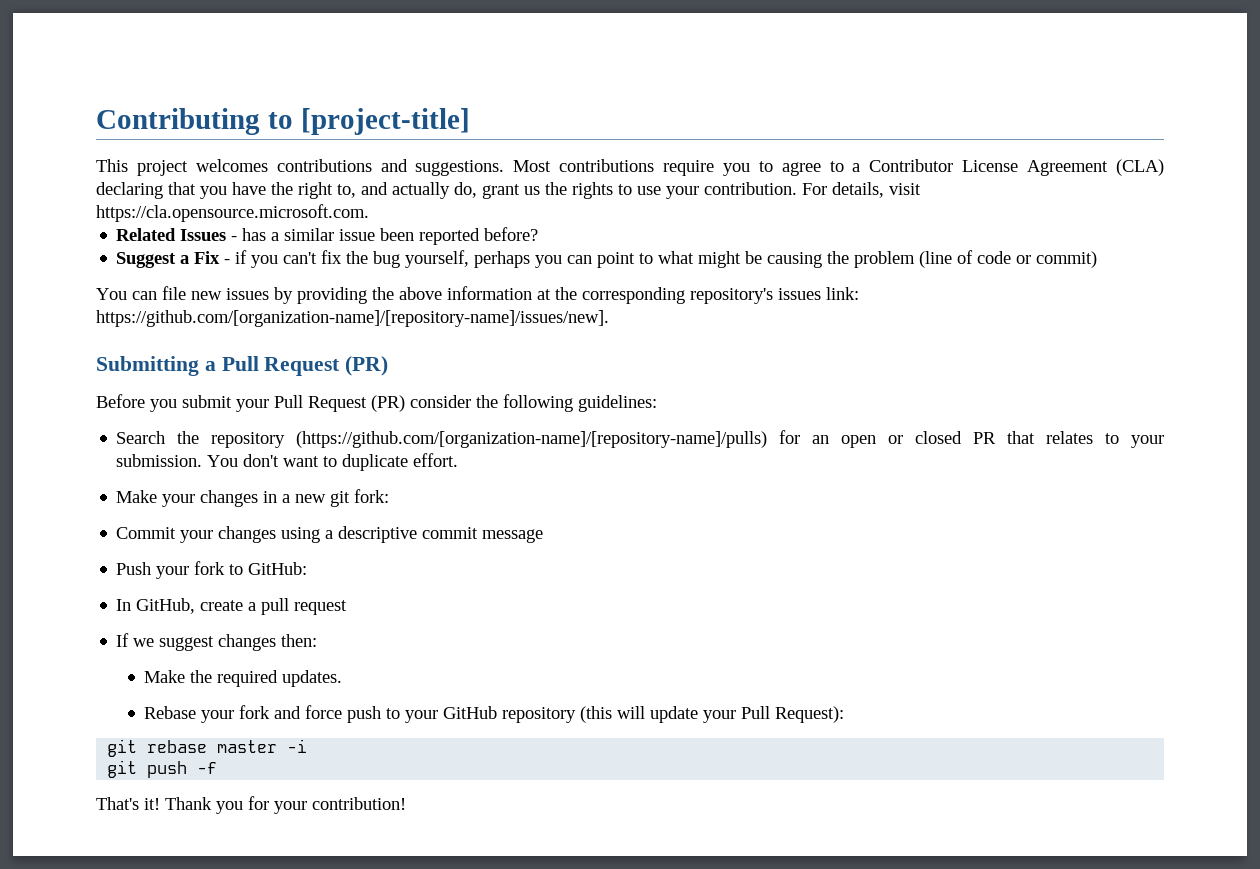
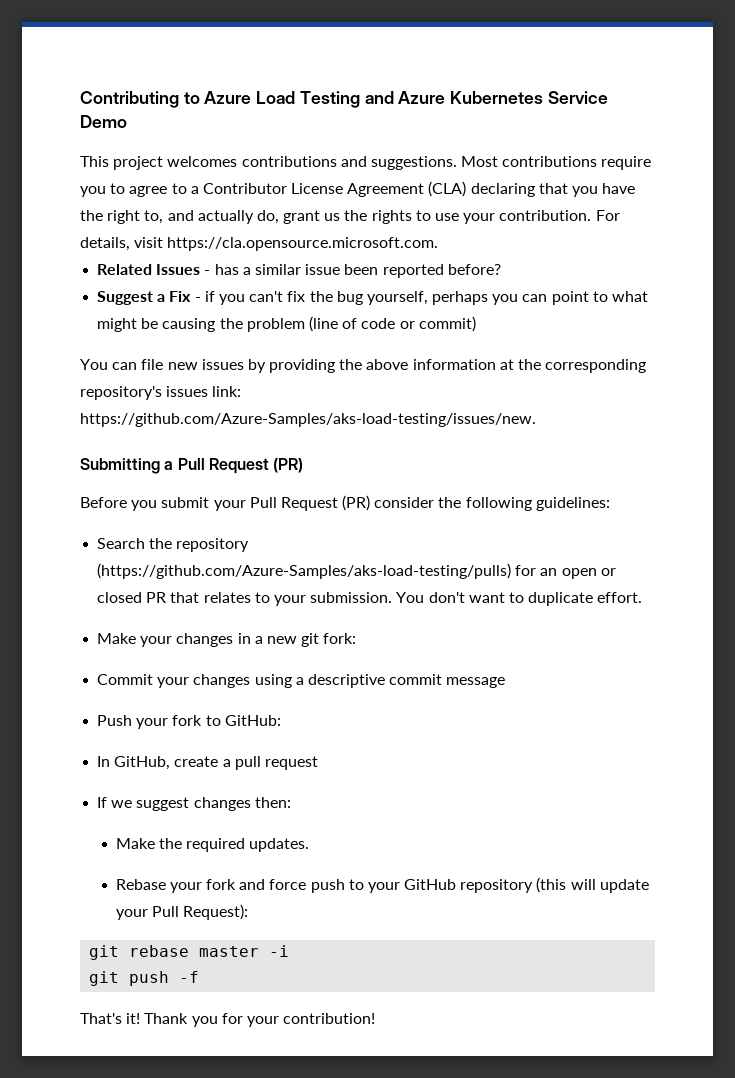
- Contributing to [project-title]
+ Contributing to Azure Load Testing and Azure Kubernetes Service Demo
- You can file new issues by providing the above information at the corresponding repository's issues link: https://github.com/[organization-name]/[repository-name]/issues/new].
+ You can file new issues by providing the above information at the corresponding repository's issues link: https://github.com/Azure-Samples/aks-load-testing/issues/new.
- Search the repository (https://github.com/[organization-name]/[repository-name]/pulls) for an open or closed PR that relates to your submission.
+ Search the repository (https://github.com/Azure-Samples/aks-load-testing/pulls) for an open or closed PR that relates to your submission.

